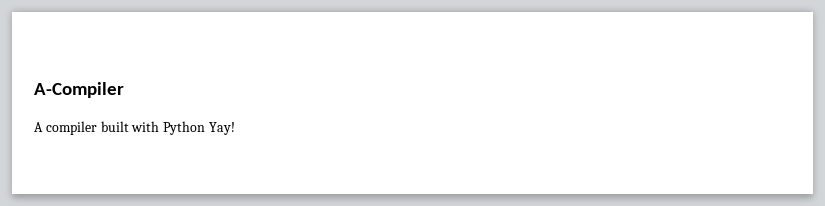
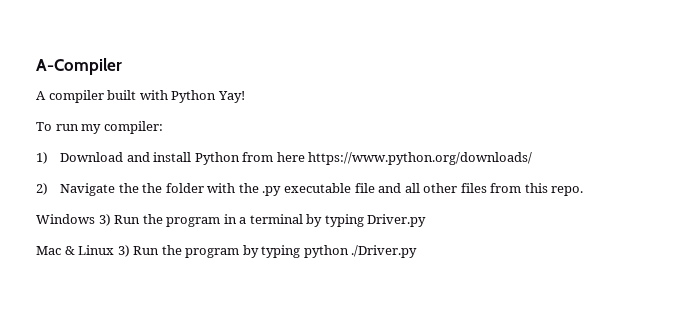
+ To run my compiler:
+ 1) Download and install Python from here https://www.python.org/downloads/
+ 2) Navigate the the folder with the .py executable file and all other files from this repo.
+ Windows 3) Run the program in a terminal by typing Driver.py
+ Mac & Linux 3) Run the program by typing python ./Driver.py

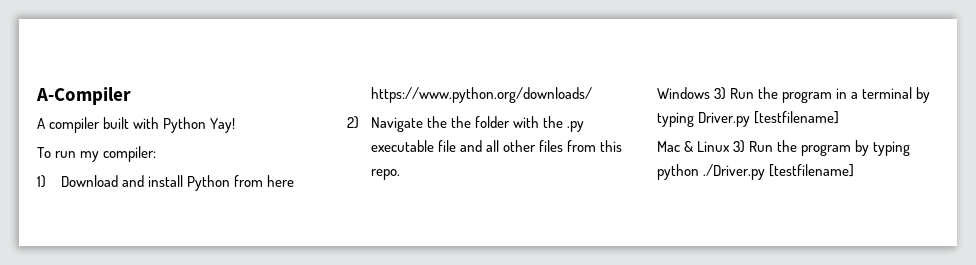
- Windows 3) Run the program in a terminal by typing Driver.py
+ Windows 3) Run the program in a terminal by typing Driver.py [testfilename]
- Mac & Linux 3) Run the program by typing python ./Driver.py
+ Mac & Linux 3) Run the program by typing python ./Driver.py [testfilename]

